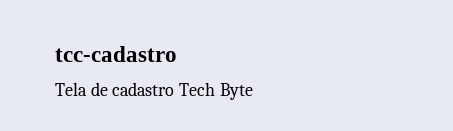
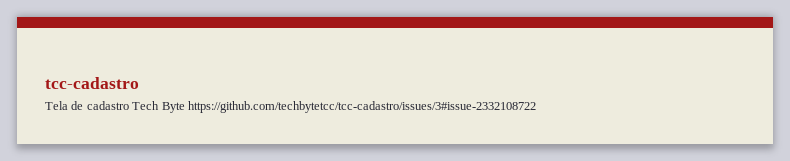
- Tela de cadastro Tech Byte
+ Tela de cadastro Tech Byte https://github.com/techbytetcc/tcc-cadastro/issues/3#issue-2332108722

